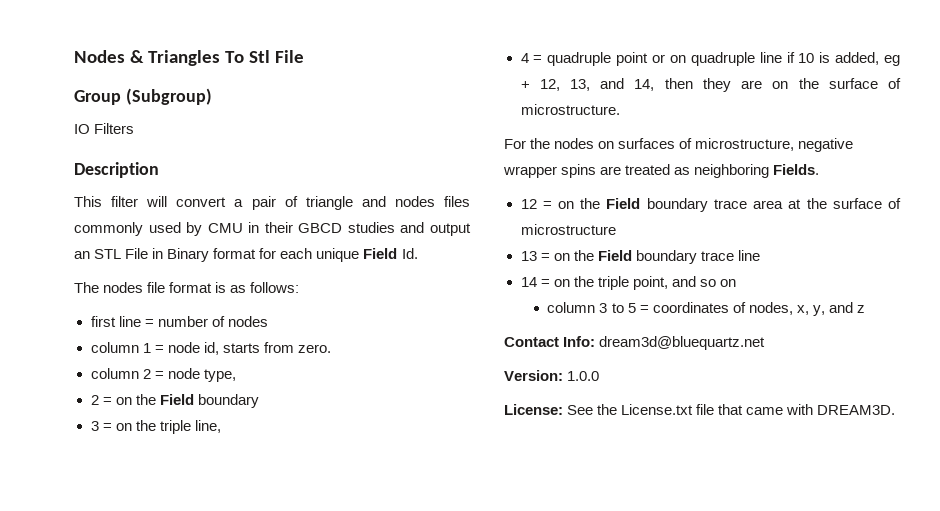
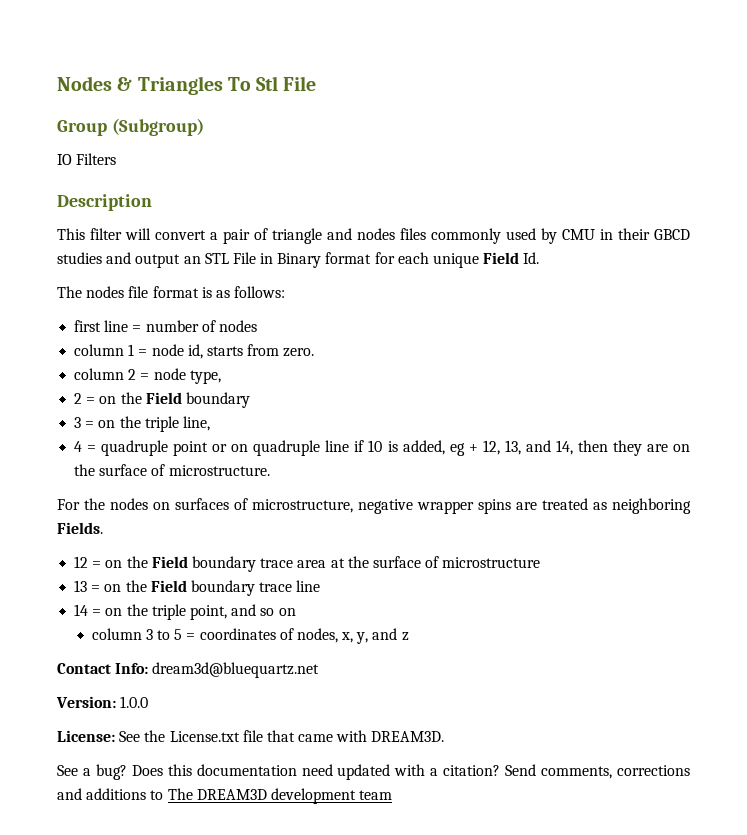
+ See a bug? Does this documentation need updated with a citation? Send comments, corrections and additions to The DREAM3D development team

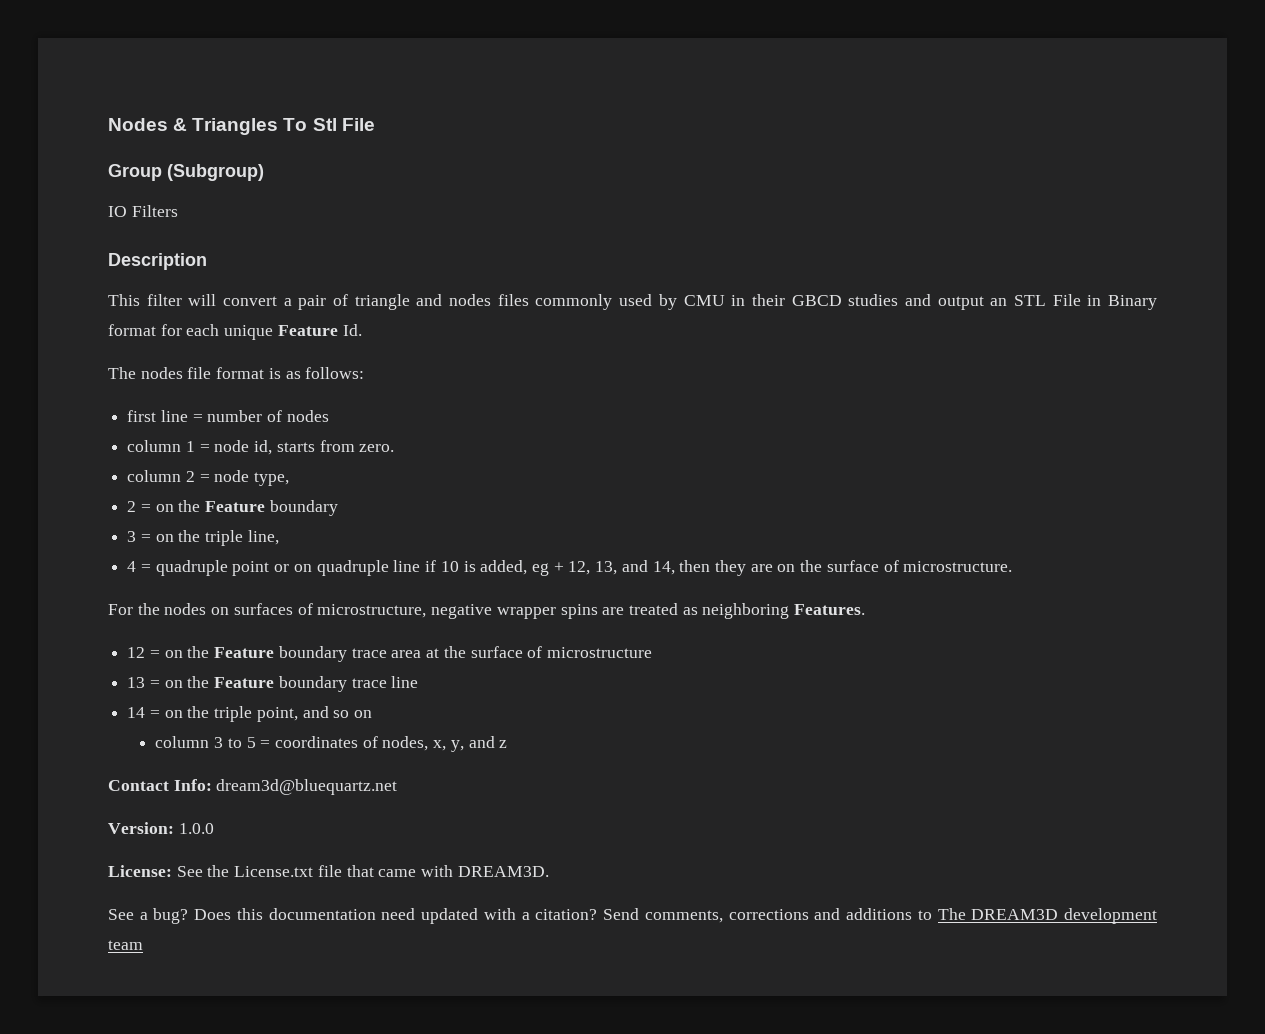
- This filter will convert a pair of triangle and nodes files commonly used by CMU in their GBCD studies and output an STL File in Binary format for each unique Field Id.
+ This filter will convert a pair of triangle and nodes files commonly used by CMU in their GBCD studies and output an STL File in Binary format for each unique Feature Id.
- 2 = on the Field boundary
+ 2 = on the Feature boundary
- For the nodes on surfaces of microstructure, negative wrapper spins are treated as neighboring Fields.
+ For the nodes on surfaces of microstructure, negative wrapper spins are treated as neighboring Features.
- 12 = on the Field boundary trace area at the surface of microstructure
+ 12 = on the Feature boundary trace area at the surface of microstructure
- 13 = on the Field boundary trace line
+ 13 = on the Feature boundary trace line

